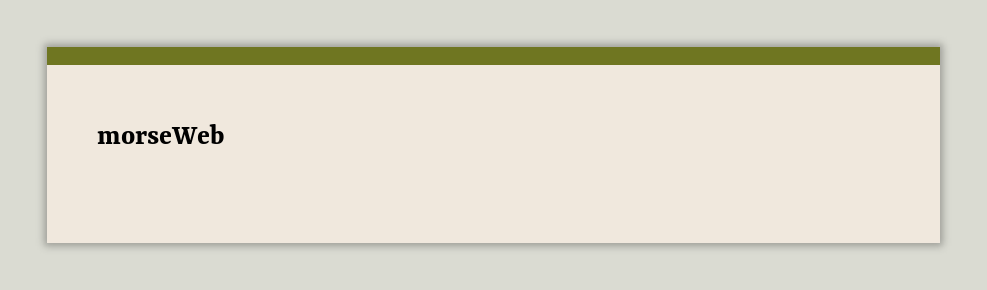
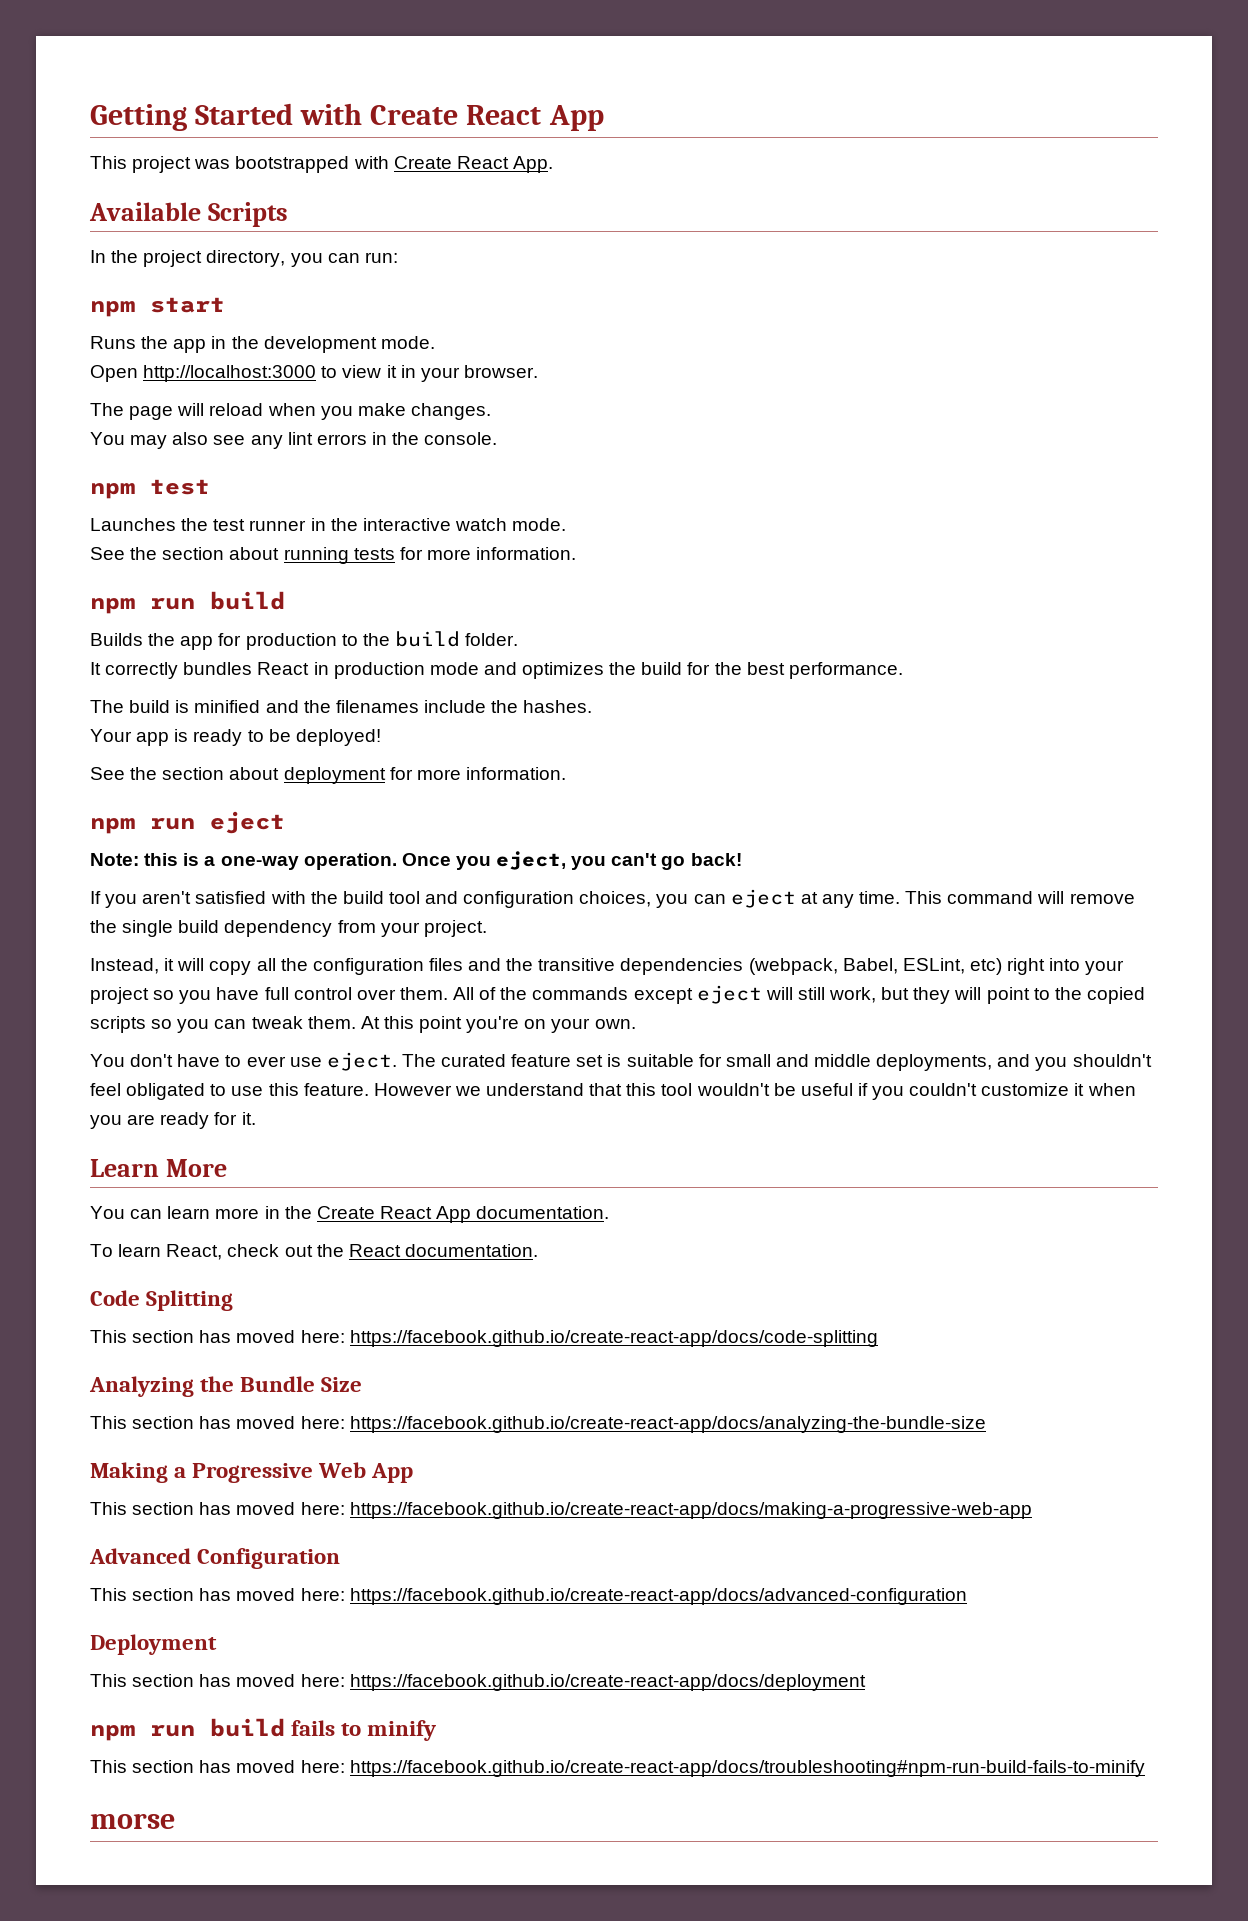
- morseWeb
+ Getting Started with Create React App
+ This project was bootstrapped with Create React App.
+ Available Scripts
+ In the project directory, you can run:
+ npm start
+ Runs the app in the development mode.
+ Open http://localhost:3000 to view it in your browser.
+ The page will reload when you make changes.
+ You may also see any lint errors in the console.
+ npm test
+ Launches the test runner in the interactive watch mode.
+ See the section about running tests for more information.
+ npm run build
+ Builds the app for production to the build folder.
+ It correctly bundles React in production mode and optimizes the build for the best performance.
+ The build is minified and the filenames include the hashes.
+ Your app is ready to be deployed!
+ See the section about deployment for more information.
+ npm run eject
+ Note: this is a one-way operation. Once you eject, you can't go back!
+ If you aren't satisfied with the build tool and configuration choices, you can eject at any time. This command will remove the single build dependency from your project.
+ Instead, it will copy all the configuration files and the transitive dependencies (webpack, Babel, ESLint, etc) right into your project so you have full control over them. All of the commands except eject will still work, but they will point to the copied scripts so you can tweak them. At this point you're on your own.
+ You don't have to ever use eject. The curated feature set is suitable for small and middle deployments, and you shouldn't feel obligated to use this feature. However we understand that this tool wouldn't be useful if you couldn't customize it when you are ready for it.
+ Learn More
+ You can learn more in the Create React App documentation.
+ To learn React, check out the React documentation.
+ Code Splitting
+ This section has moved here: https://facebook.github.io/create-react-app/docs/code-splitting
+ Analyzing the Bundle Size
+ This section has moved here: https://facebook.github.io/create-react-app/docs/analyzing-the-bundle-size
+ Making a Progressive Web App
+ This section has moved here: https://facebook.github.io/create-react-app/docs/making-a-progressive-web-app
+ Advanced Configuration
+ This section has moved here: https://facebook.github.io/create-react-app/docs/advanced-configuration
+ Deployment
+ This section has moved here: https://facebook.github.io/create-react-app/docs/deployment
+ npm run build fails to minify
+ This section has moved here: https://facebook.github.io/create-react-app/docs/troubleshooting#npm-run-build-fails-to-minify
+ morse

